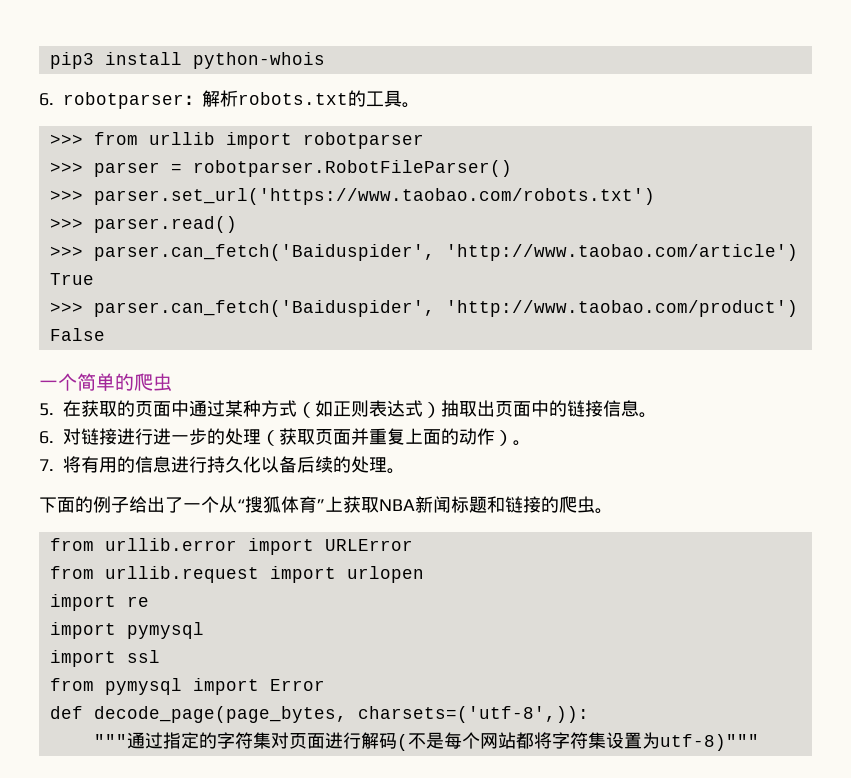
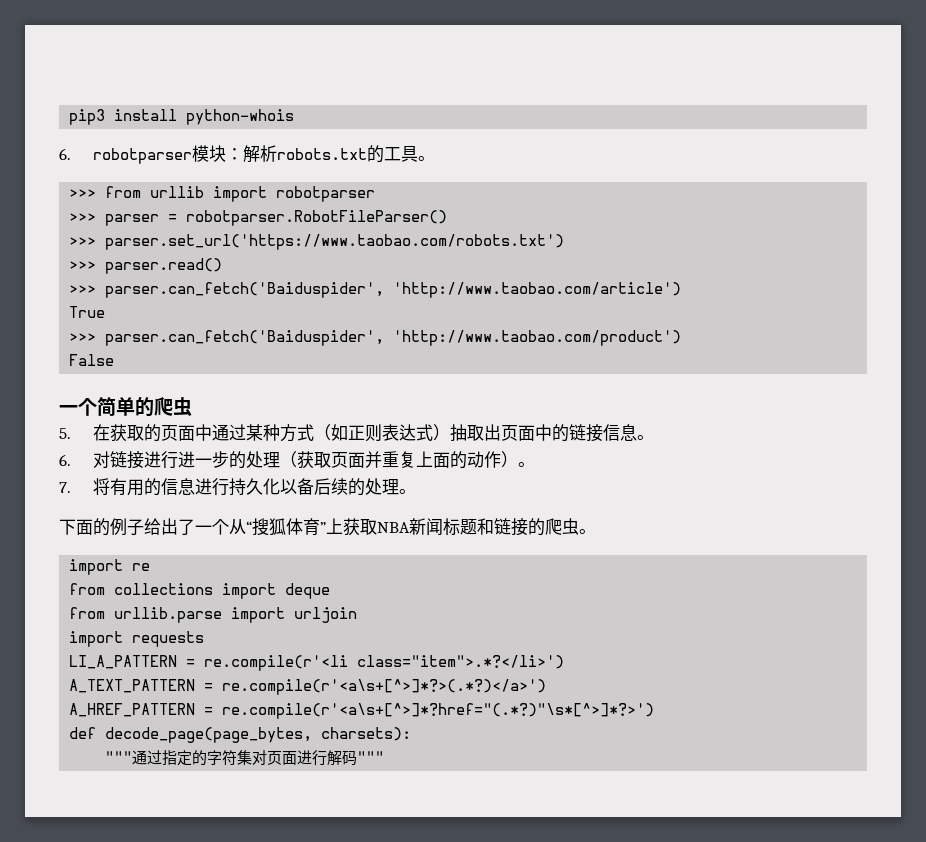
- 6. robotparser：解析robots.txt的工具。
+ 6. robotparser模块：解析robots.txt的工具。
- from urllib.error import URLError
- from urllib.request import urlopen
  import re
- import pymysql
- import ssl
- from pymysql import Error
+ from collections import deque
+ from urllib.parse import urljoin
+ import requests
+ LI_A_PATTERN = re.compile(r'<li class="item">.*?</li>')
+ A_TEXT_PATTERN = re.compile(r'<a\s+[^>]*?>(.*?)</a>')
+ A_HREF_PATTERN = re.compile(r'<a\s+[^>]*?href="(.*?)"\s*[^>]*?>')
- def decode_page(page_bytes, charsets=('utf-8',)):
+ def decode_page(page_bytes, charsets):
- """通过指定的字符集对页面进行解码(不是每个网站都将字符集设置为utf-8)"""
+ """通过指定的字符集对页面进行解码"""

